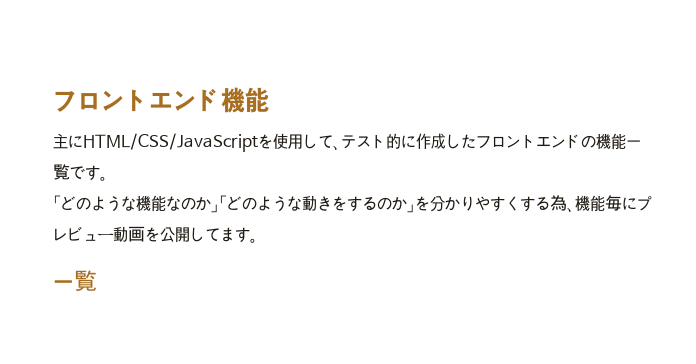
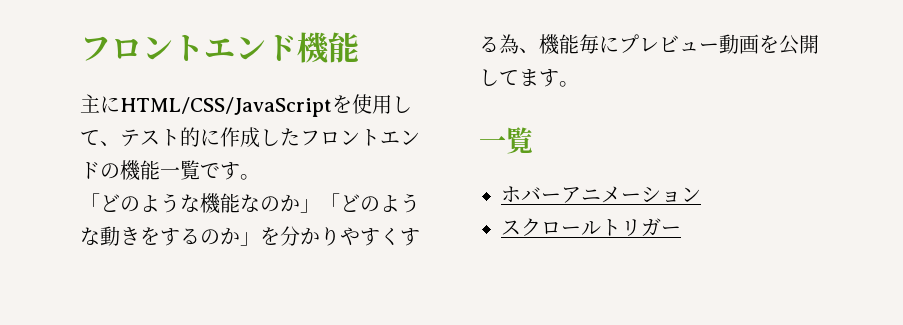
+ ホバーアニメーション
+ スクロールトリガー

